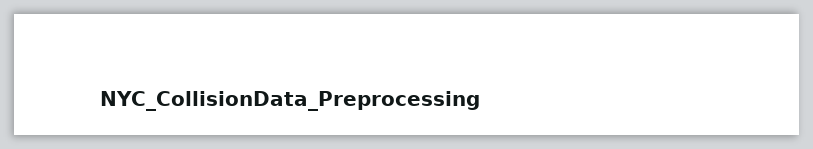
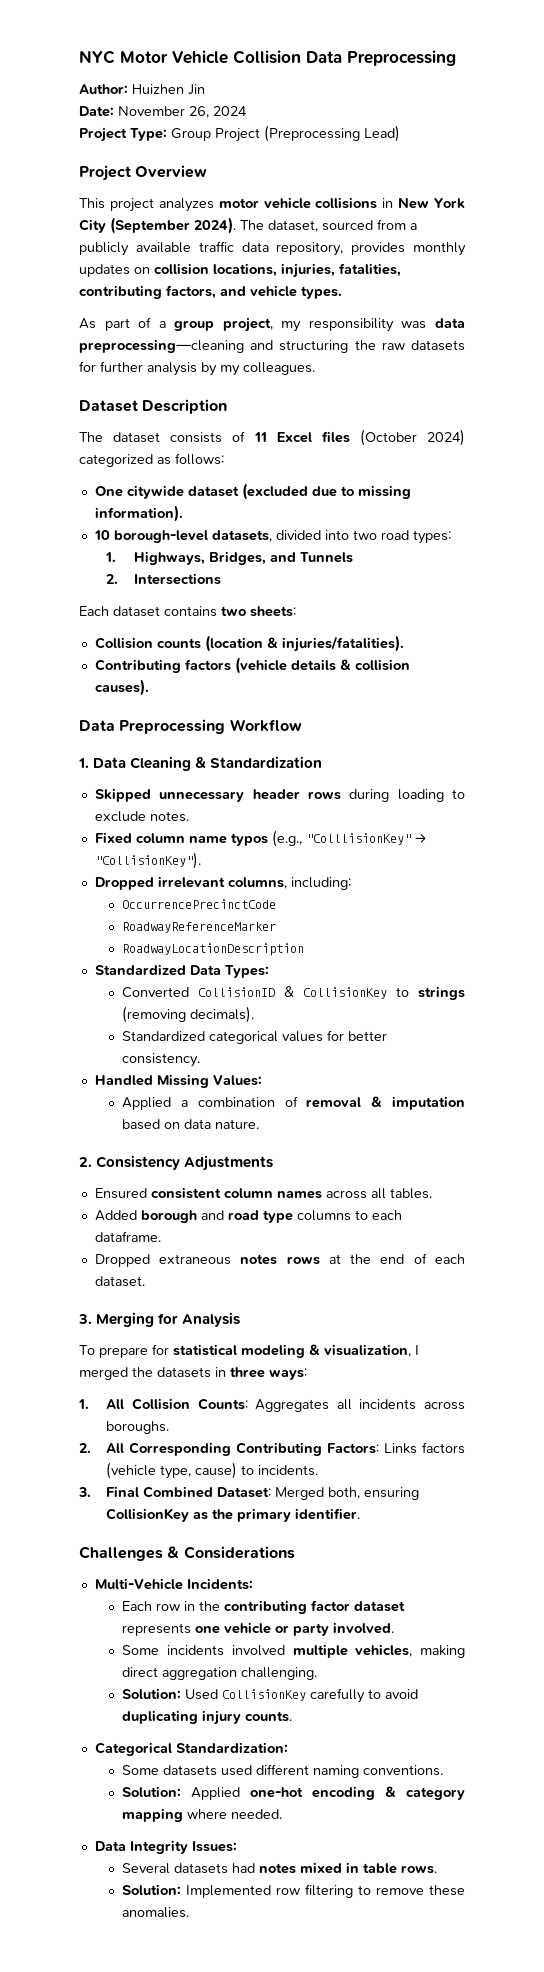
- NYC_CollisionData_Preprocessing
+ NYC Motor Vehicle Collision Data Preprocessing
+ Author: Huizhen Jin
+ Date: November 26, 2024
+ Project Type: Group Project (Preprocessing Lead)
+ Project Overview
+ This project analyzes motor vehicle collisions in New York City (September 2024). The dataset, sourced from a publicly available traffic data repository, provides monthly updates on collision locations, injuries, fatalities, contributing factors, and vehicle types.
+ As part of a group project, my responsibility was data preprocessing—cleaning and structuring the raw datasets for further analysis by my colleagues.
+ Dataset Description
+ The dataset consists of 11 Excel files (October 2024) categorized as follows:
+ One citywide dataset (excluded due to missing information).
+ 10 borough-level datasets, divided into two road types:
+ 1. Highways, Bridges, and Tunnels
+ 2. Intersections
+ Each dataset contains two sheets:
+ Collision counts (location & injuries/fatalities).
+ Contributing factors (vehicle details & collision causes).
+ Data Preprocessing Workflow
+ 1. Data Cleaning & Standardization
+ Skipped unnecessary header rows during loading to exclude notes.
+ Fixed column name typos (e.g., "ColllisionKey" → "CollisionKey").
+ Dropped irrelevant columns, including:
+ OccurrencePrecinctCode
+ RoadwayReferenceMarker
+ RoadwayLocationDescription
+ Standardized Data Types:
+ Converted CollisionID & CollisionKey to strings (removing decimals).
+ Standardized categorical values for better consistency.
+ Handled Missing Values:
+ Applied a combination of removal & imputation based on data nature.
+ 2. Consistency Adjustments
+ Ensured consistent column names across all tables.
+ Added borough and road type columns to each dataframe.
+ Dropped extraneous notes rows at the end of each dataset.
+ 3. Merging for Analysis
+ To prepare for statistical modeling & visualization, I merged the datasets in three ways:
+ 1. All Collision Counts: Aggregates all incidents across boroughs.
+ 2. All Corresponding Contributing Factors: Links factors (vehicle type, cause) to incidents.
+ 3. Final Combined Dataset: Merged both, ensuring CollisionKey as the primary identifier.
+ Challenges & Considerations
+ Multi-Vehicle Incidents:
+ Each row in the contributing factor dataset represents one vehicle or party involved.
+ Some incidents involved multiple vehicles, making direct aggregation challenging.
+ Solution: Used CollisionKey carefully to avoid duplicating injury counts.
+ Categorical Standardization:
+ Some datasets used different naming conventions.
+ Solution: Applied one-hot encoding & category mapping where needed.
+ Data Integrity Issues:
+ Several datasets had notes mixed in table rows.
+ Solution: Implemented row filtering to remove these anomalies.

